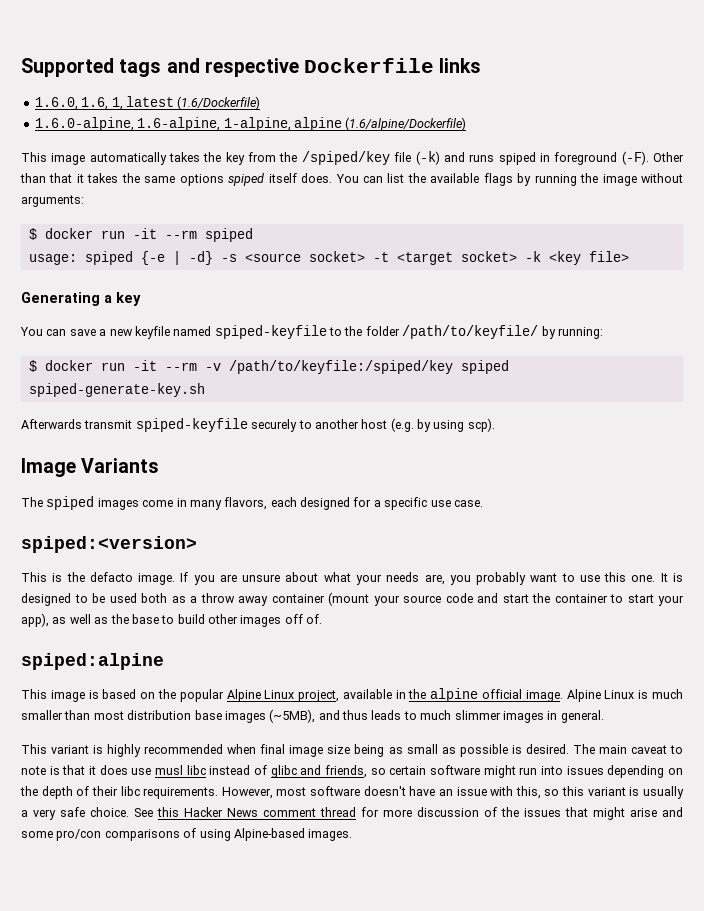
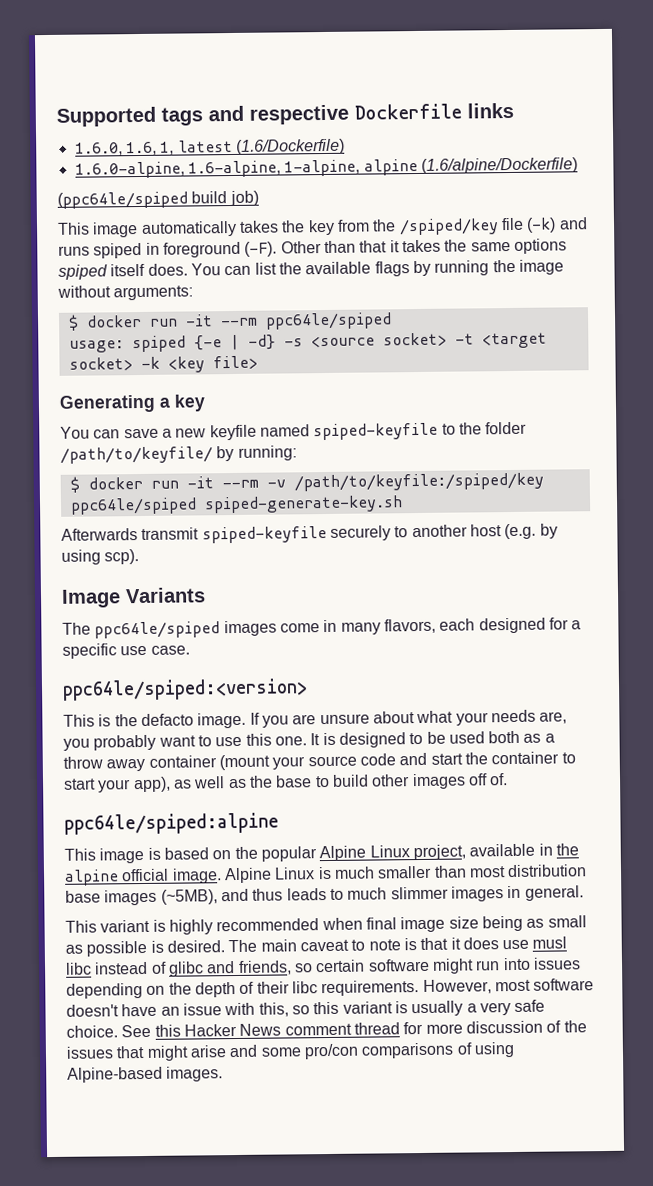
+ (ppc64le/spiped build job)
- $ docker run -it --rm spiped
+ $ docker run -it --rm ppc64le/spiped
- $ docker run -it --rm -v /path/to/keyfile:/spiped/key spiped spiped-generate-key.sh
+ $ docker run -it --rm -v /path/to/keyfile:/spiped/key ppc64le/spiped spiped-generate-key.sh
- The spiped images come in many flavors, each designed for a specific use case.
+ The ppc64le/spiped images come in many flavors, each designed for a specific use case.
- spiped:<version>
+ ppc64le/spiped:<version>
- spiped:alpine
+ ppc64le/spiped:alpine

